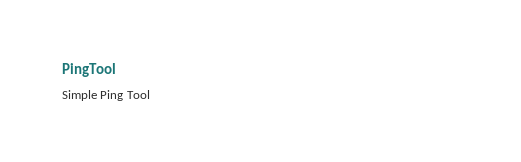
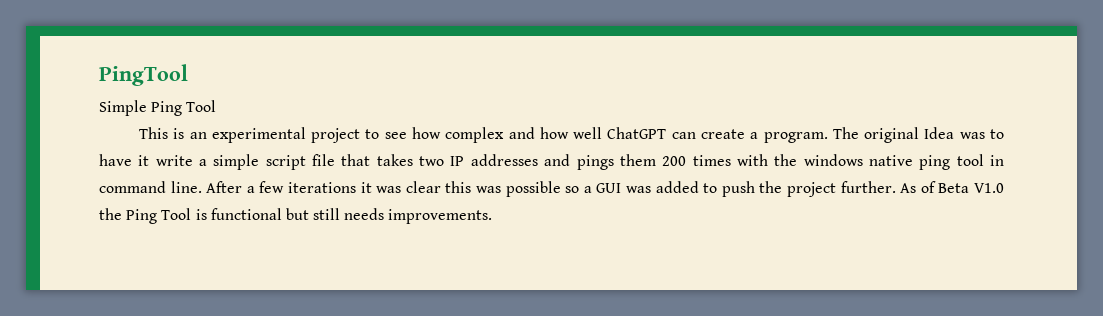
+ This is an experimental project to see how complex and how well ChatGPT can create a program. The original Idea was to have it write a simple script file that takes two IP addresses and pings them 200 times with the windows native ping tool in command line. After a few iterations it was clear this was possible so a GUI was added to push the project further. As of Beta V1.0 the Ping Tool is functional but still needs improvements.

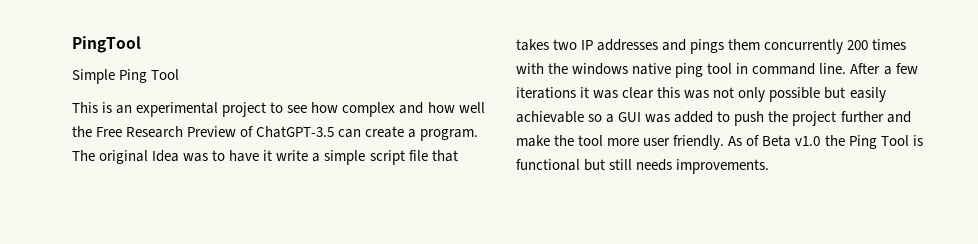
- This is an experimental project to see how complex and how well ChatGPT can create a program.
+ This is an experimental project to see how complex and how well the Free Research Preview of ChatGPT-3.5 can create a program.
- The original Idea was to have it write a simple script file that takes two IP addresses and pings them 200 times with the windows native ping tool in command line.
+ The original Idea was to have it write a simple script file that takes two IP addresses and pings them concurrently 200 times with the windows native ping tool in command line.
- After a few iterations it was clear this was possible so a GUI was added to push the project further.
+ After a few iterations it was clear this was not only possible but easily achievable so a GUI was added to push the project further and make the tool more user friendly.
- As of Beta V1.0 the Ping Tool is functional but still needs improvements.
+ As of Beta v1.0 the Ping Tool is functional but still needs improvements.

